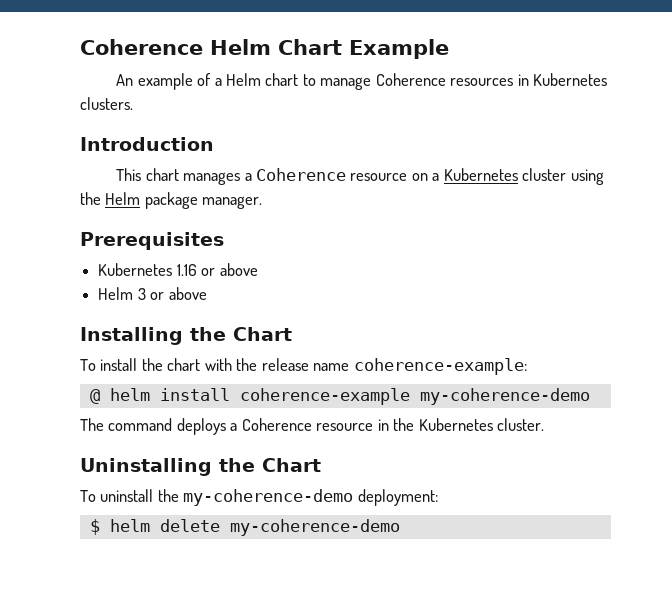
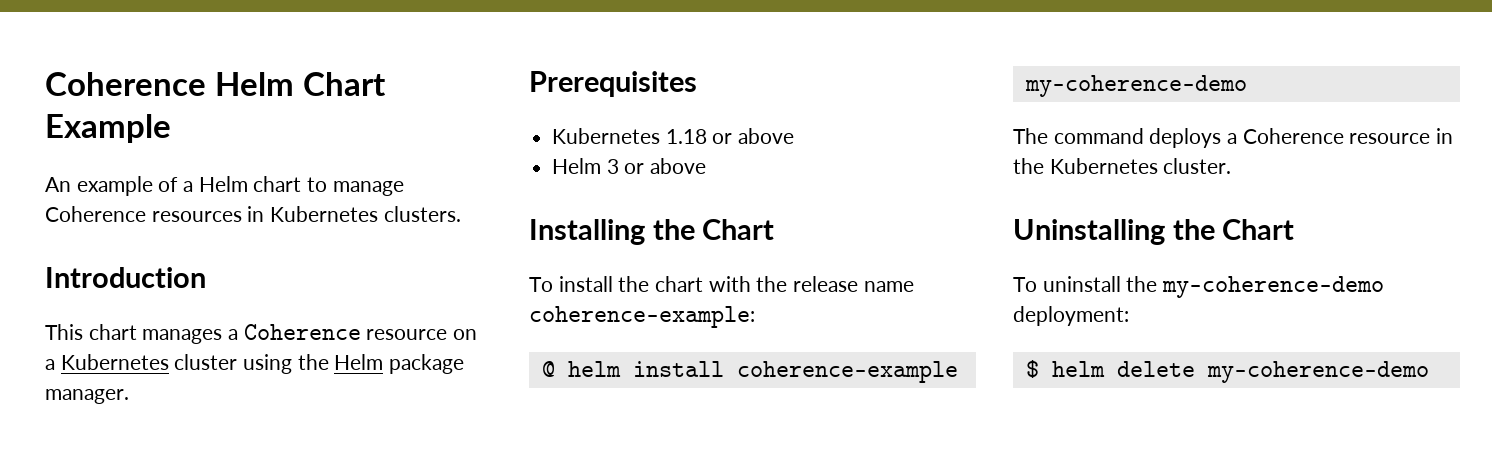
- Kubernetes 1.16 or above
+ Kubernetes 1.18 or above

